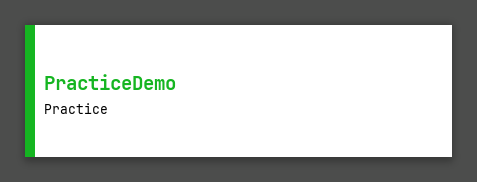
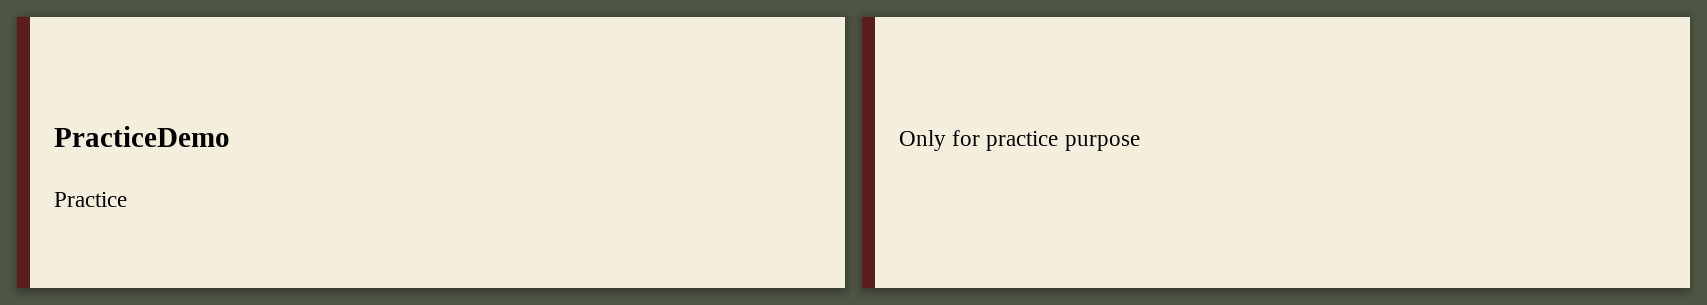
+ Only for practice purpose

